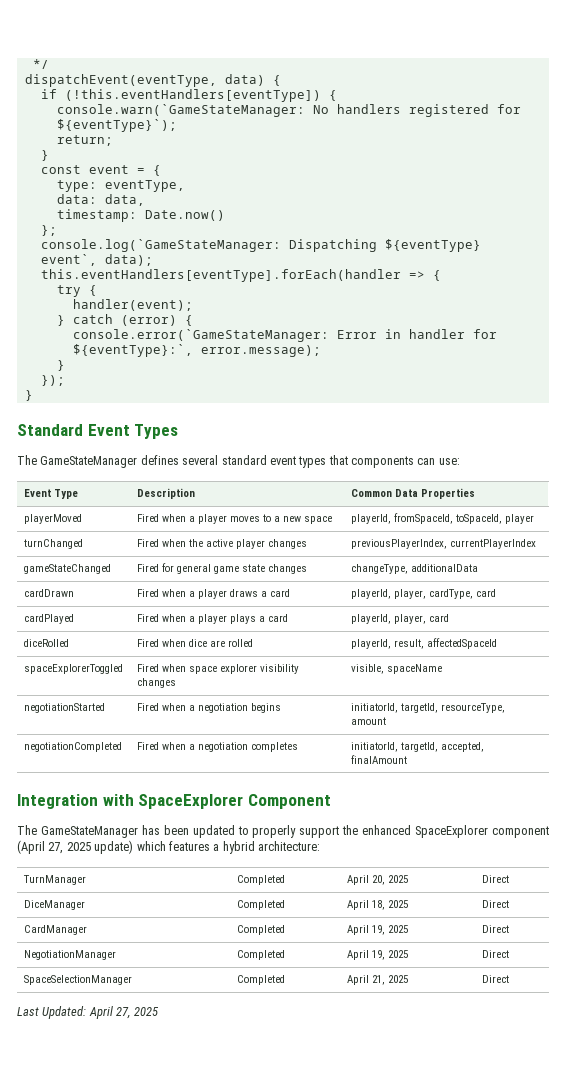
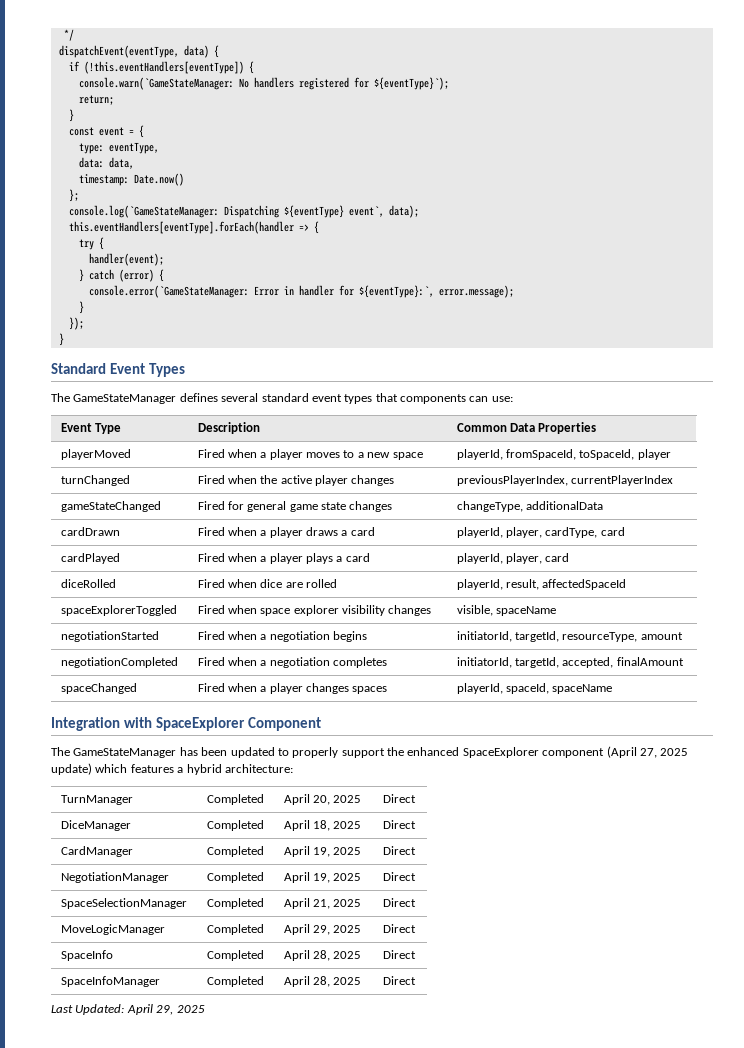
+ spaceChanged | Fired when a player changes spaces | playerId, spaceId, spaceName
+ MoveLogicManager | Completed | April 29, 2025 | Direct
+ SpaceInfo | Completed | April 28, 2025 | Direct
+ SpaceInfoManager | Completed | April 28, 2025 | Direct
- Last Updated: April 27, 2025
+ Last Updated: April 29, 2025

